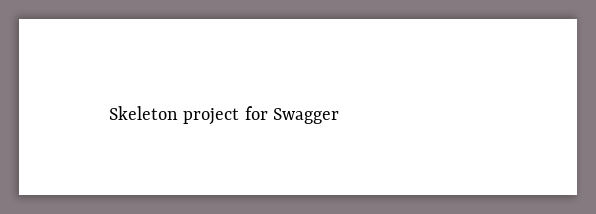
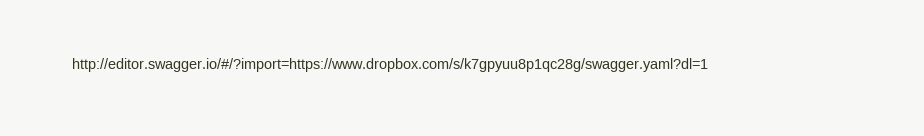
- Skeleton project for Swagger
+ http://editor.swagger.io/#/?import=https://www.dropbox.com/s/k7gpyuu8p1qc28g/swagger.yaml?dl=1

